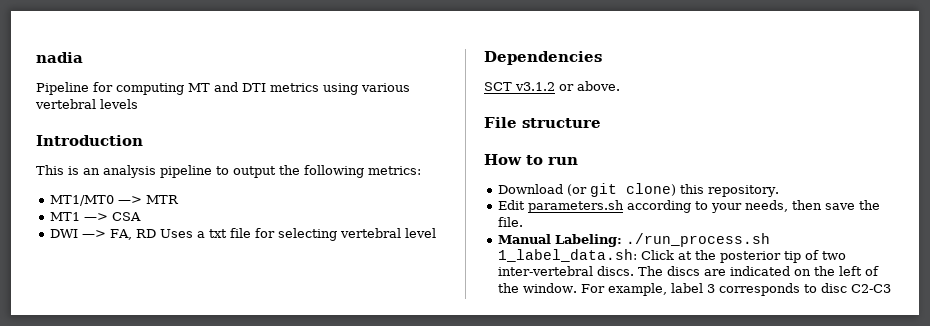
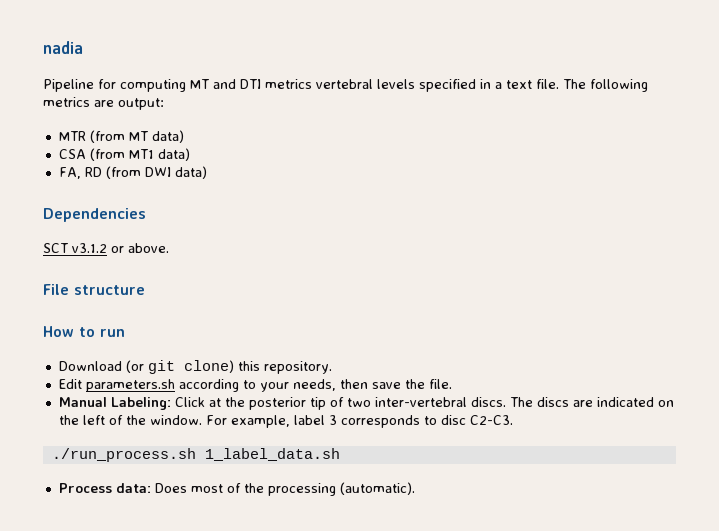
- Pipeline for computing MT and DTI metrics using various vertebral levels
- Introduction
- This is an analysis pipeline to output the following metrics:
- MT1/MT0 —> MTR
- MT1 —> CSA
- DWI —> FA, RD Uses a txt file for selecting vertebral level
+ Pipeline for computing MT and DTI metrics vertebral levels specified in a text file. The following metrics are output:
+ MTR (from MT data)
+ CSA (from MT1 data)
+ FA, RD (from DWI data)
- Manual Labeling: ./run_process.sh 1_label_data.sh: Click at the posterior tip of two inter-vertebral discs.
+ Manual Labeling: Click at the posterior tip of two inter-vertebral discs.
- For example, label 3 corresponds to disc C2-C3
+ For example, label 3 corresponds to disc C2-C3.
+ ./run_process.sh 1_label_data.sh
+ Process data: Does most of the processing (automatic).

